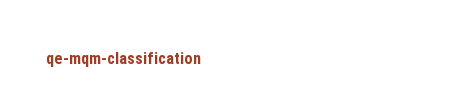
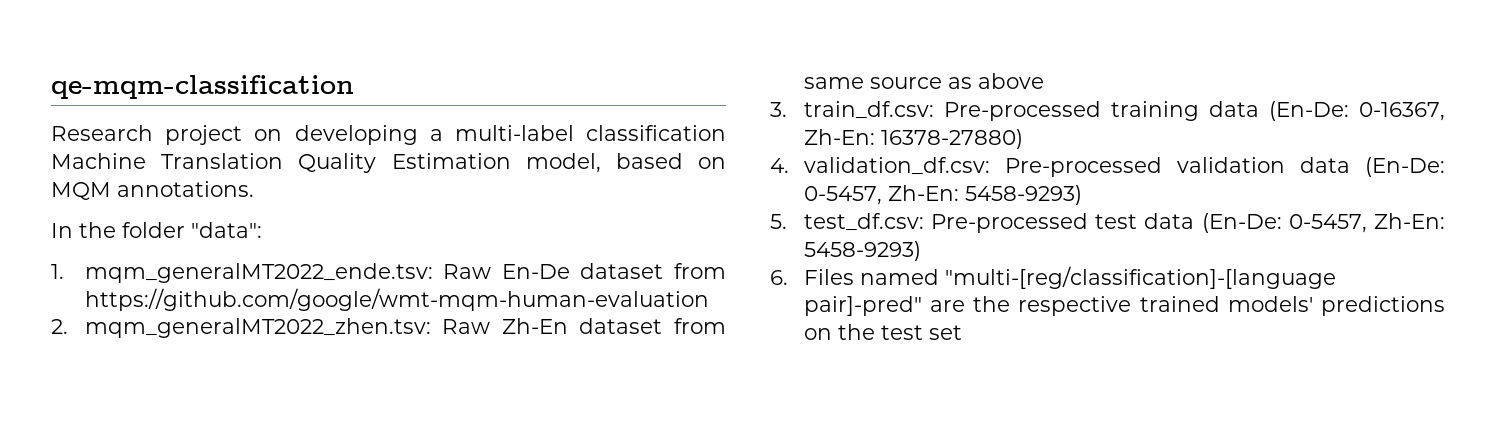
+ Research project on developing a multi-label classification Machine Translation Quality Estimation model, based on MQM annotations.
+ In the folder "data":
+ 1. mqm_generalMT2022_ende.tsv: Raw En-De dataset from https://github.com/google/wmt-mqm-human-evaluation
+ 2. mqm_generalMT2022_zhen.tsv: Raw Zh-En dataset from same source as above
+ 3. train_df.csv: Pre-processed training data (En-De: 0-16367, Zh-En: 16378-27880)
+ 4. validation_df.csv: Pre-processed validation data (En-De: 0-5457, Zh-En: 5458-9293)
+ 5. test_df.csv: Pre-processed test data (En-De: 0-5457, Zh-En: 5458-9293)
+ 6. Files named "multi-[reg/classification]-[language pair]-pred" are the respective trained models' predictions on the test set

